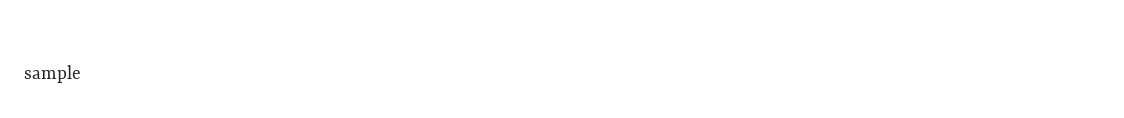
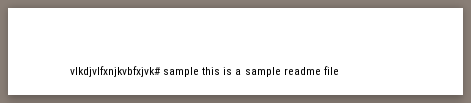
- sample
+ vlkdjvlfxnjkvbfxjvk# sample this is a sample readme file

